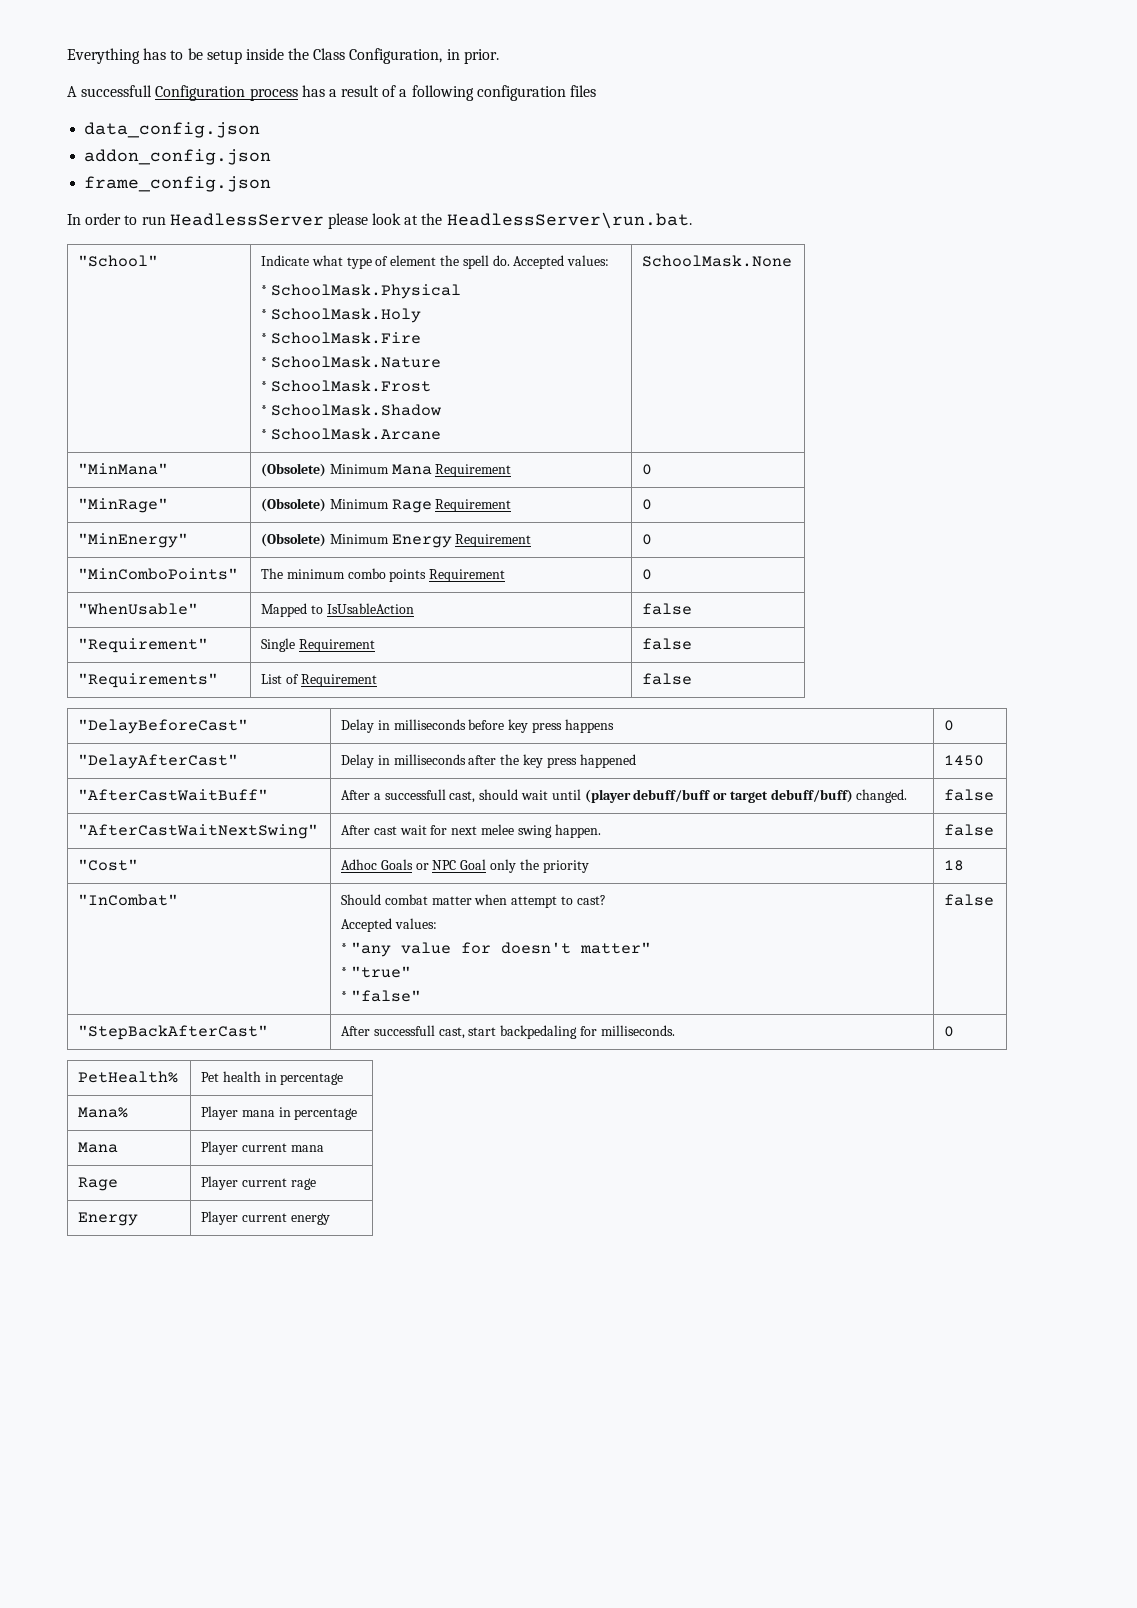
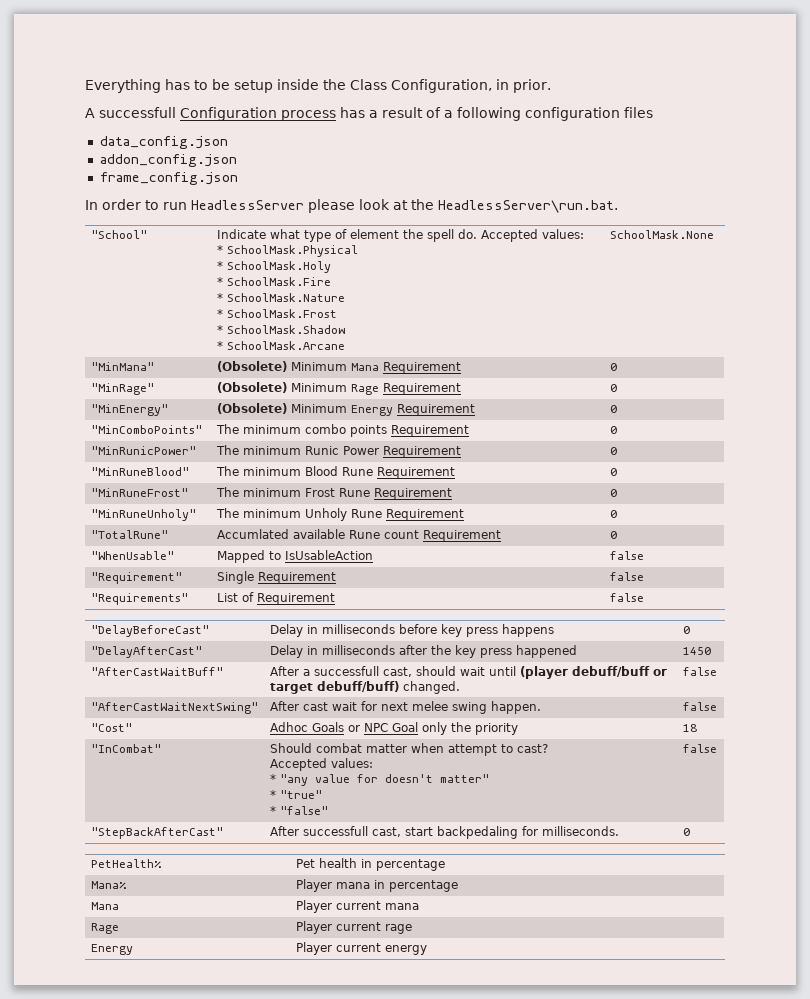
+ "MinRunicPower" | The minimum Runic Power Requirement | 0
+ "MinRuneBlood" | The minimum Blood Rune Requirement | 0
+ "MinRuneFrost" | The minimum Frost Rune Requirement | 0
+ "MinRuneUnholy" | The minimum Unholy Rune Requirement | 0
+ "TotalRune" | Accumlated available Rune count Requirement | 0

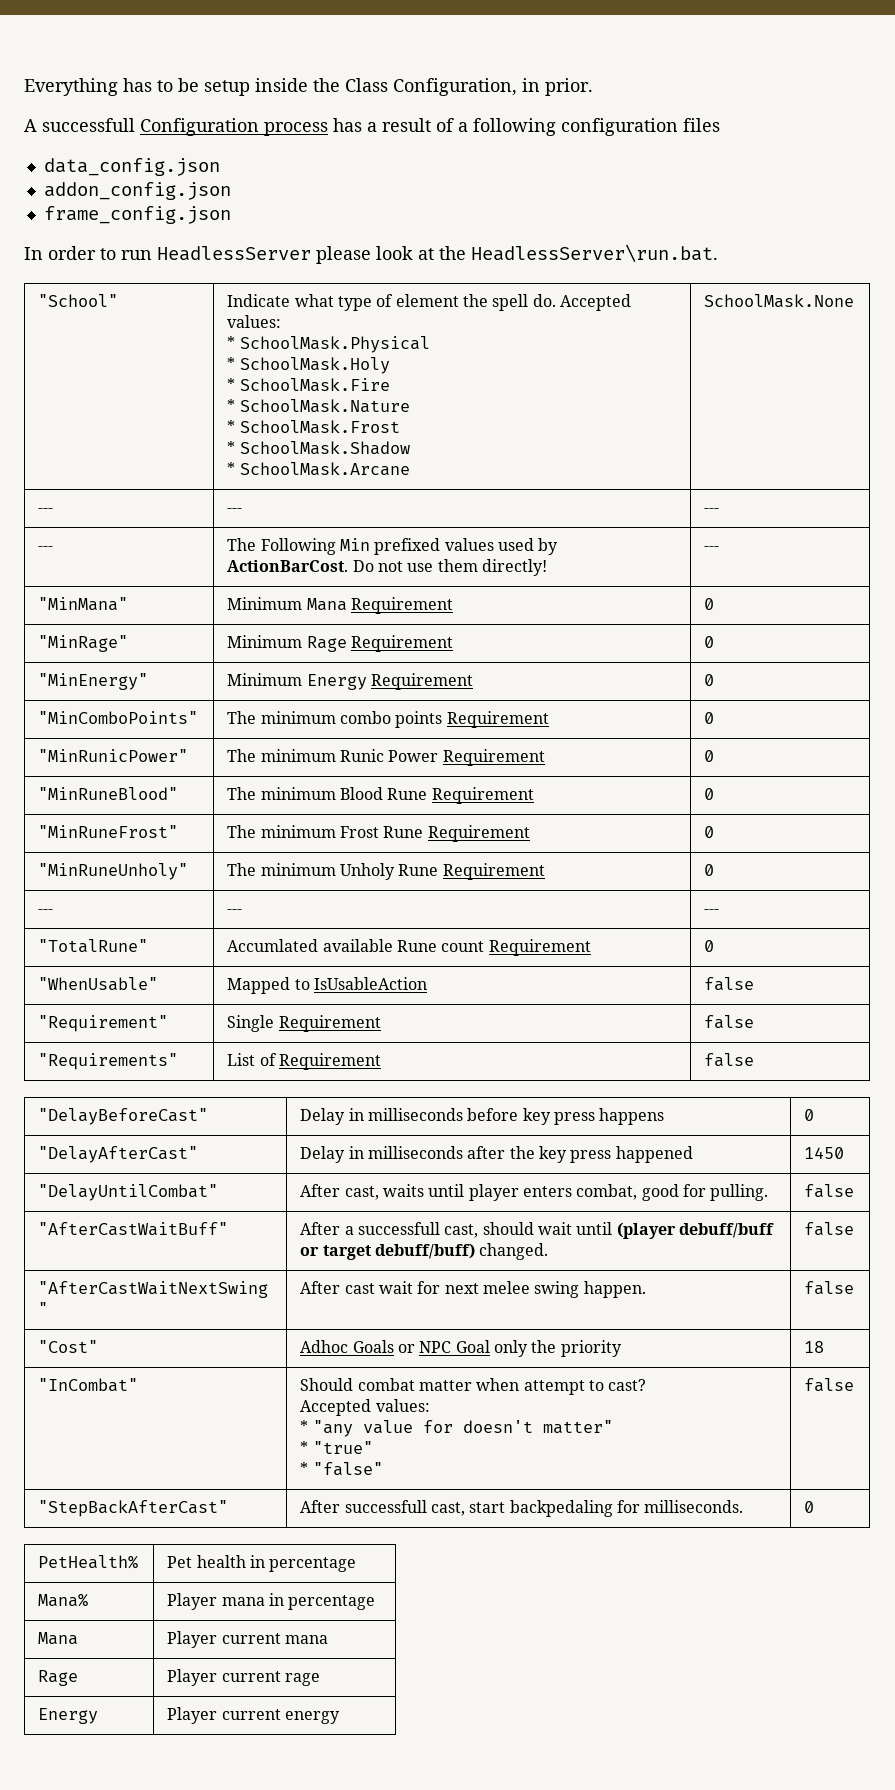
  "School" | Indicate what type of element the spell do. Accepted values:
  * SchoolMask.Physical
  * SchoolMask.Holy
  * SchoolMask.Fire
  * SchoolMask.Nature
  * SchoolMask.Frost
  * SchoolMask.Shadow
  * SchoolMask.Arcane | SchoolMask.None
+ --- | --- | ---
+ --- | The Following Min prefixed values used by ActionBarCost. Do not use them directly! | ---
- "MinMana" | (Obsolete) Minimum Mana Requirement | 0
+ "MinMana" | Minimum Mana Requirement | 0
- "MinRage" | (Obsolete) Minimum Rage Requirement | 0
+ "MinRage" | Minimum Rage Requirement | 0
- "MinEnergy" | (Obsolete) Minimum Energy Requirement | 0
+ "MinEnergy" | Minimum Energy Requirement | 0
  "MinRuneUnholy" | The minimum Unholy Rune Requirement | 0
+ --- | --- | ---
+ "DelayUntilCombat" | After cast, waits until player enters combat, good for pulling. | false

